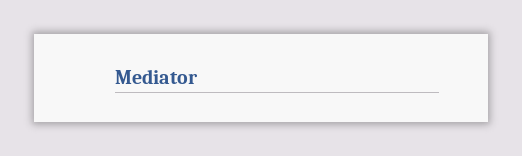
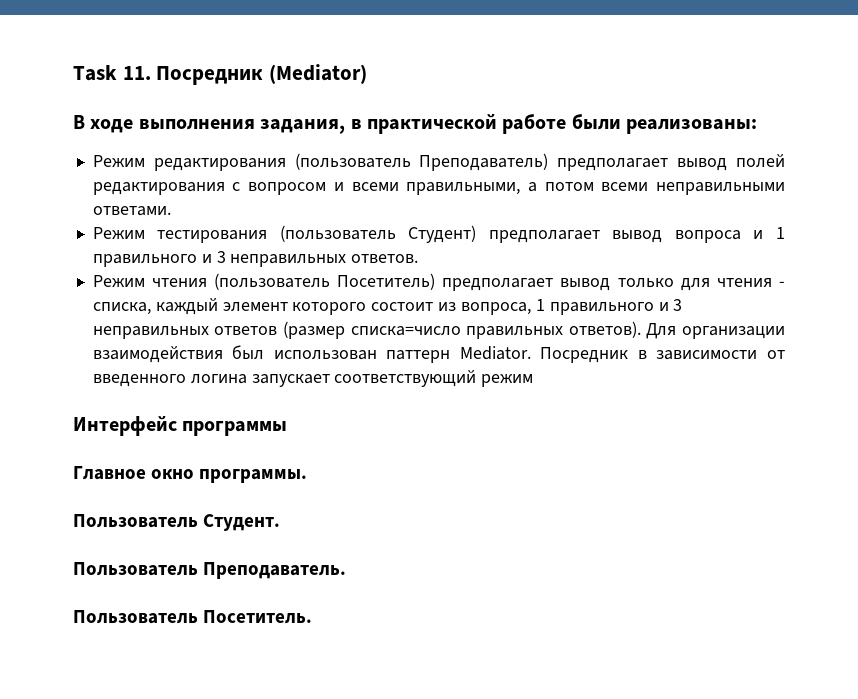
- Mediator
+ Task 11. Посредник (Mediator)
+ В ходе выполнения задания, в практической работе были реализованы:
+ Режим редактирования (пользователь Преподаватель) предполагает вывод полей редактирования с вопросом и всеми правильными, а потом всеми неправильными ответами.
+ Режим тестирования (пользователь Студент) предполагает вывод вопроса и 1 правильного и 3 неправильных ответов.
+ Режим чтения (пользователь Посетитель) предполагает вывод только для чтения - списка, каждый элемент которого состоит из вопроса, 1 правильного и 3 неправильных ответов (размер списка=число правильных ответов). Для организации взаимодействия был использован паттерн Mediator. Посредник в зависимости от введенного логина запускает соответствующий режим
+ Интерфейс программы
+ Главное окно программы.
+ Пользователь Студент.
+ Пользователь Преподаватель.
+ Пользователь Посетитель.

